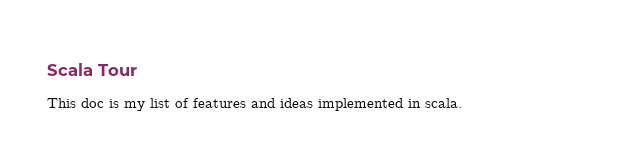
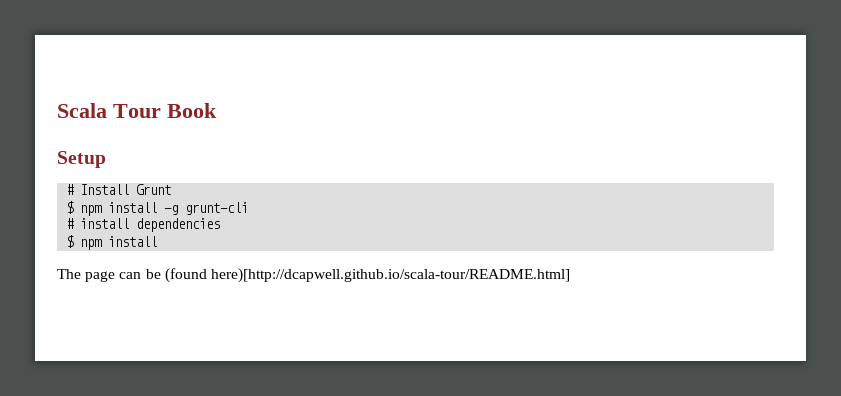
- Scala Tour
- This doc is my list of features and ideas implemented in scala.
+ Scala Tour Book
+ Setup
+ # Install Grunt
+ $ npm install -g grunt-cli
+ # install dependencies
+ $ npm install
+ The page can be (found here)[http://dcapwell.github.io/scala-tour/README.html]

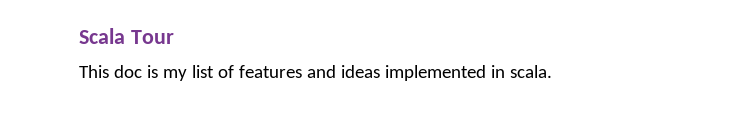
- Scala Tour Book
- Setup
- # Install Grunt
- $ npm install -g grunt-cli
- # install dependencies
- $ npm install
- The page can be (found here)[http://dcapwell.github.io/scala-tour/README.html]
+ Scala Tour
+ This doc is my list of features and ideas implemented in scala.

